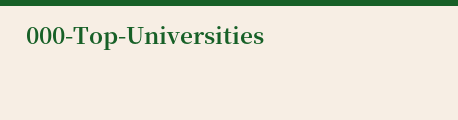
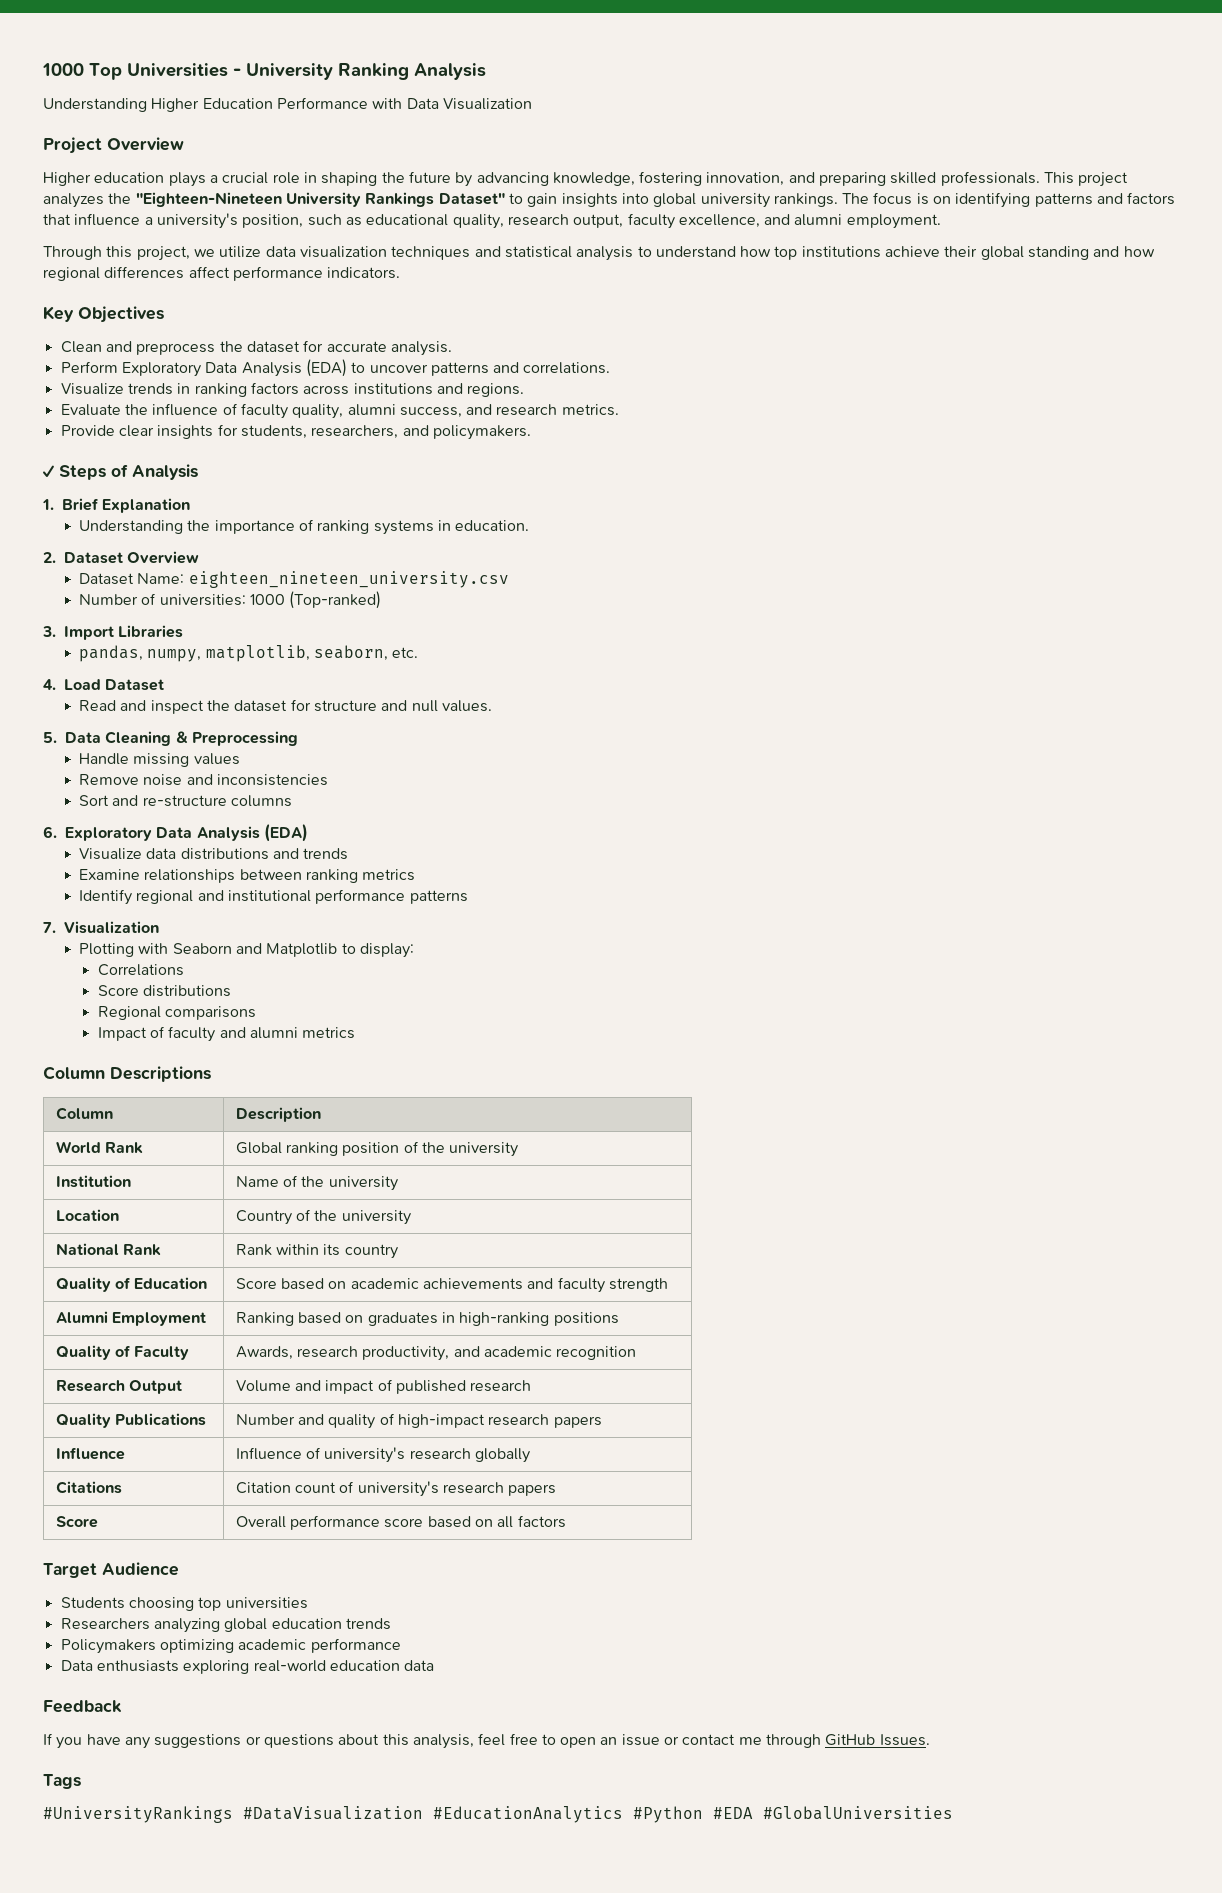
- 000-Top-Universities
+ 1000 Top Universities - University Ranking Analysis
+ Understanding Higher Education Performance with Data Visualization
+ Project Overview
+ Higher education plays a crucial role in shaping the future by advancing knowledge, fostering innovation, and preparing skilled professionals. This project analyzes the "Eighteen-Nineteen University Rankings Dataset" to gain insights into global university rankings. The focus is on identifying patterns and factors that influence a university's position, such as educational quality, research output, faculty excellence, and alumni employment.
+ Through this project, we utilize data visualization techniques and statistical analysis to understand how top institutions achieve their global standing and how regional differences affect performance indicators.
+ Key Objectives
+ Clean and preprocess the dataset for accurate analysis.
+ Perform Exploratory Data Analysis (EDA) to uncover patterns and correlations.
+ Visualize trends in ranking factors across institutions and regions.
+ Evaluate the influence of faculty quality, alumni success, and research metrics.
+ Provide clear insights for students, researchers, and policymakers.
+ ✓ Steps of Analysis
+ 1. Brief Explanation
+ Understanding the importance of ranking systems in education.
+ 2. Dataset Overview
+ Dataset Name: eighteen_nineteen_university.csv
+ Number of universities: 1000 (Top-ranked)
+ 3. Import Libraries
+ pandas, numpy, matplotlib, seaborn, etc.
+ 4. Load Dataset
+ Read and inspect the dataset for structure and null values.
+ 5. Data Cleaning & Preprocessing
+ Handle missing values
+ Remove noise and inconsistencies
+ Sort and re-structure columns
+ 6. Exploratory Data Analysis (EDA)
+ Visualize data distributions and trends
+ Examine relationships between ranking metrics
+ Identify regional and institutional performance patterns
+ 7. Visualization
+ Plotting with Seaborn and Matplotlib to display:
+ Correlations
+ Score distributions
+ Regional comparisons
+ Impact of faculty and alumni metrics
+ Column Descriptions
+ Column | Description
+ World Rank | Global ranking position of the university
+ Institution | Name of the university
+ Location | Country of the university
+ National Rank | Rank within its country
+ Quality of Education | Score based on academic achievements and faculty strength
+ Alumni Employment | Ranking based on graduates in high-ranking positions
+ Quality of Faculty | Awards, research productivity, and academic recognition
+ Research Output | Volume and impact of published research
+ Quality Publications | Number and quality of high-impact research papers
+ Influence | Influence of university's research globally
+ Citations | Citation count of university's research papers
+ Score | Overall performance score based on all factors
+ Target Audience
+ Students choosing top universities
+ Researchers analyzing global education trends
+ Policymakers optimizing academic performance
+ Data enthusiasts exploring real-world education data
+ Feedback
+ If you have any suggestions or questions about this analysis, feel free to open an issue or contact me through GitHub Issues.
+ Tags
+ #UniversityRankings #DataVisualization #EducationAnalytics #Python #EDA #GlobalUniversities

